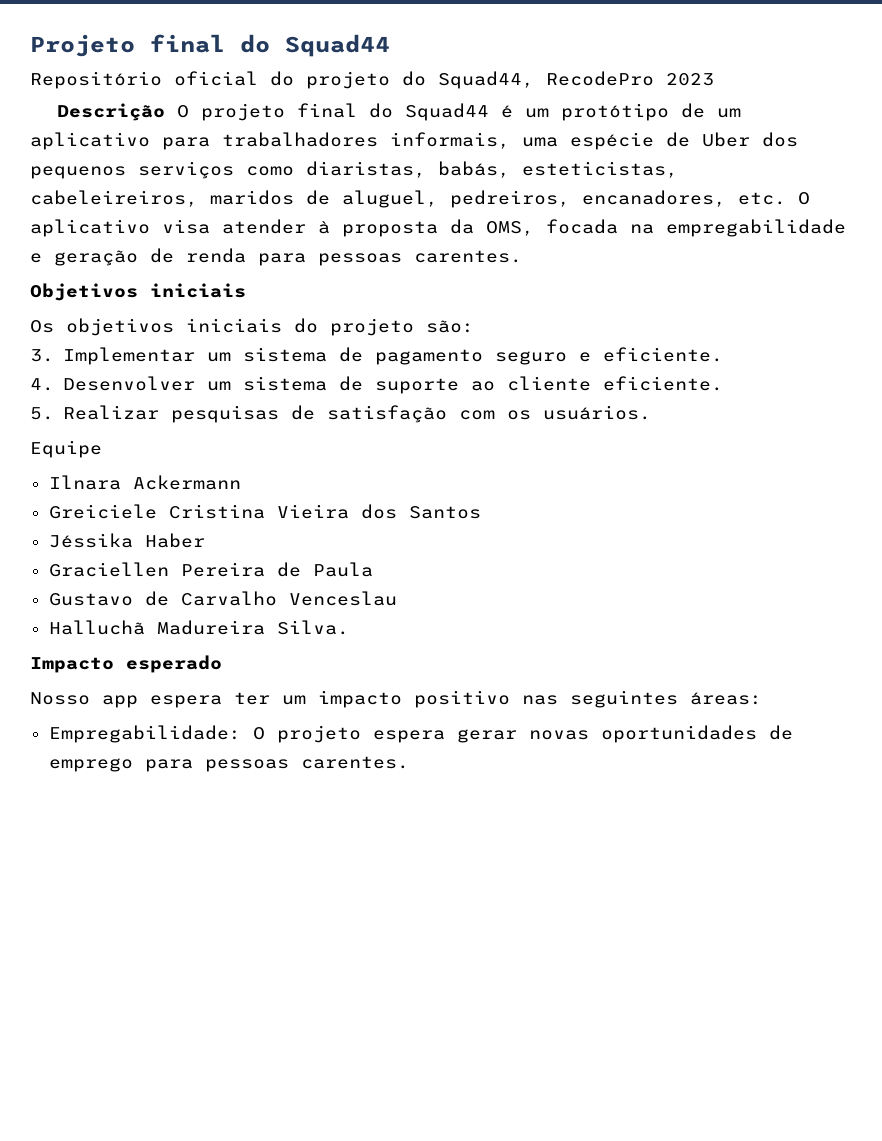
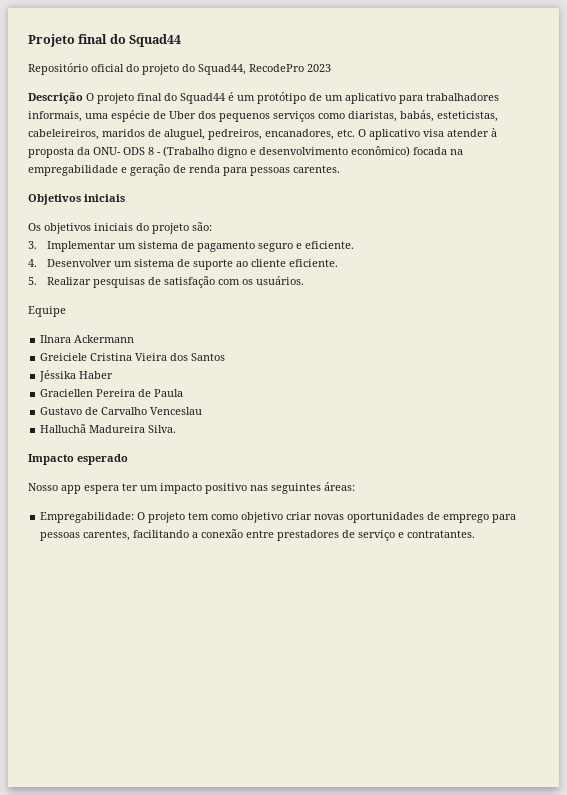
- Descrição O projeto final do Squad44 é um protótipo de um aplicativo para trabalhadores informais, uma espécie de Uber dos pequenos serviços como diaristas, babás, esteticistas, cabeleireiros, maridos de aluguel, pedreiros, encanadores, etc. O aplicativo visa atender à proposta da OMS, focada na empregabilidade e geração de renda para pessoas carentes.
+ Descrição O projeto final do Squad44 é um protótipo de um aplicativo para trabalhadores informais, uma espécie de Uber dos pequenos serviços como diaristas, babás, esteticistas, cabeleireiros, maridos de aluguel, pedreiros, encanadores, etc. O aplicativo visa atender à proposta da ONU- ODS 8 - (Trabalho digno e desenvolvimento econômico) focada na empregabilidade e geração de renda para pessoas carentes.
- Empregabilidade: O projeto espera gerar novas oportunidades de emprego para pessoas carentes.
+ Empregabilidade: O projeto tem como objetivo criar novas oportunidades de emprego para pessoas carentes, facilitando a conexão entre prestadores de serviço e contratantes.

